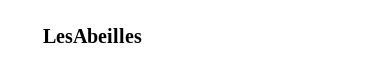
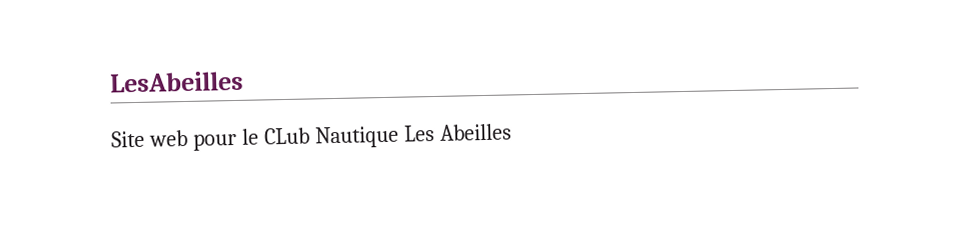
+ Site web pour le CLub Nautique Les Abeilles

